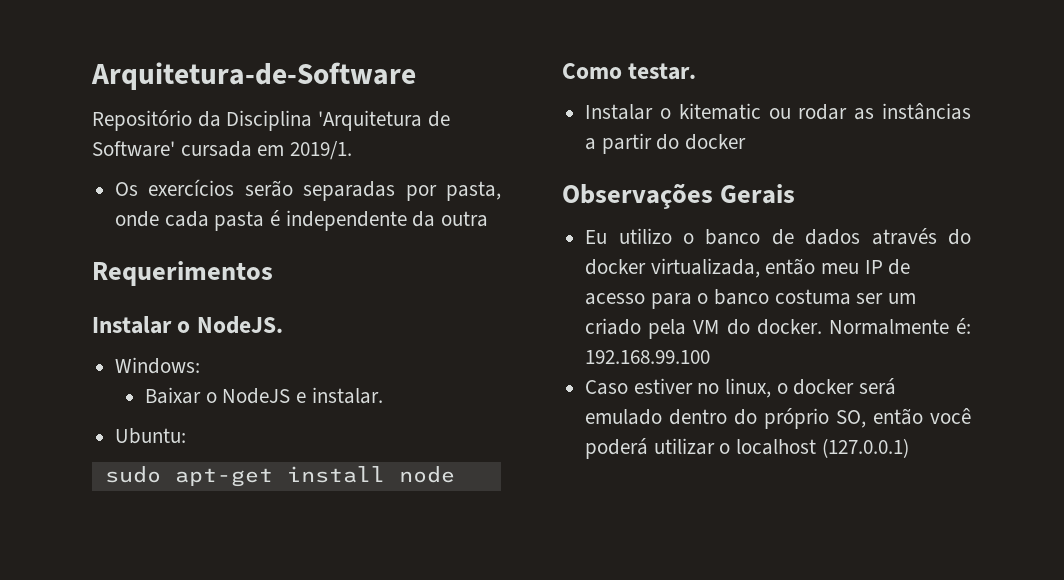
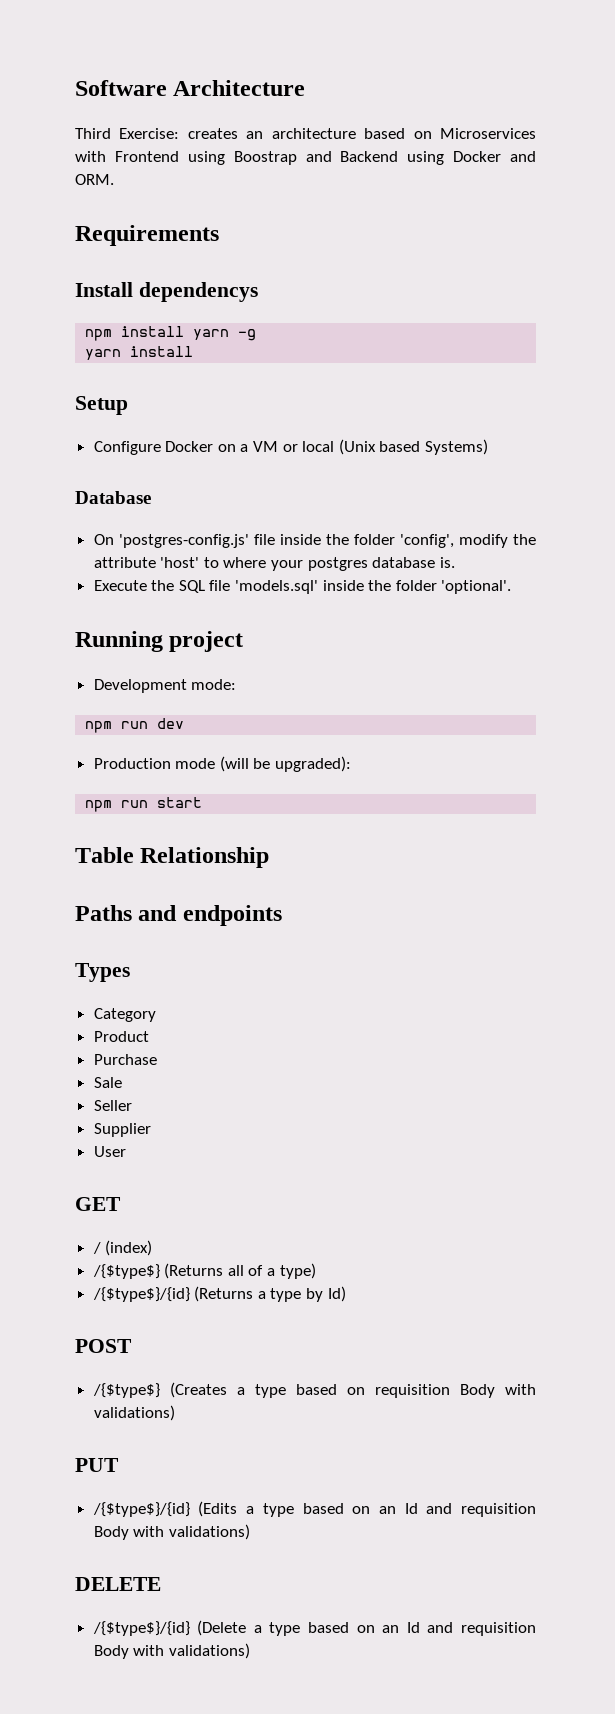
- Arquitetura-de-Software
- Repositório da Disciplina 'Arquitetura de Software' cursada em 2019/1.
- Os exercícios serão separadas por pasta, onde cada pasta é independente da outra
- Requerimentos
- Instalar o NodeJS.
- Windows:
- Baixar o NodeJS e instalar.
- Ubuntu:
- sudo apt-get install node
- Como testar.
- Instalar o kitematic ou rodar as instâncias a partir do docker
- Observações Gerais
- Eu utilizo o banco de dados através do docker virtualizada, então meu IP de acesso para o banco costuma ser um criado pela VM do docker. Normalmente é: 192.168.99.100
- Caso estiver no linux, o docker será emulado dentro do próprio SO, então você poderá utilizar o localhost (127.0.0.1)
+ Software Architecture
+ Third Exercise: creates an architecture based on Microservices with Frontend using Boostrap and Backend using Docker and ORM.
+ Requirements
+ Install dependencys
+ npm install yarn -g
+ yarn install
+ Setup
+ Configure Docker on a VM or local (Unix based Systems)
+ Database
+ On 'postgres-config.js' file inside the folder 'config', modify the attribute 'host' to where your postgres database is.
+ Execute the SQL file 'models.sql' inside the folder 'optional'.
+ Running project
+ Development mode:
+ npm run dev
+ Production mode (will be upgraded):
+ npm run start
+ Table Relationship
+ Paths and endpoints
+ Types
+ Category
+ Product
+ Purchase
+ Sale
+ Seller
+ Supplier
+ User
+ GET
+ / (index)
+ /{$type$} (Returns all of a type)
+ /{$type$}/{id} (Returns a type by Id)
+ POST
+ /{$type$} (Creates a type based on requisition Body with validations)
+ PUT
+ /{$type$}/{id} (Edits a type based on an Id and requisition Body with validations)
+ DELETE
+ /{$type$}/{id} (Delete a type based on an Id and requisition Body with validations)

